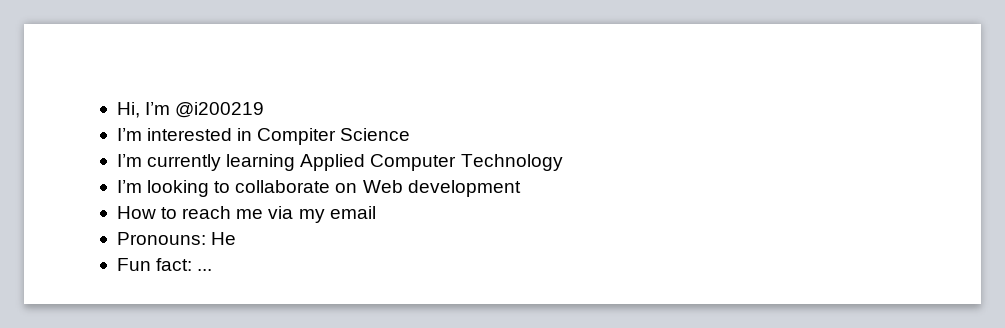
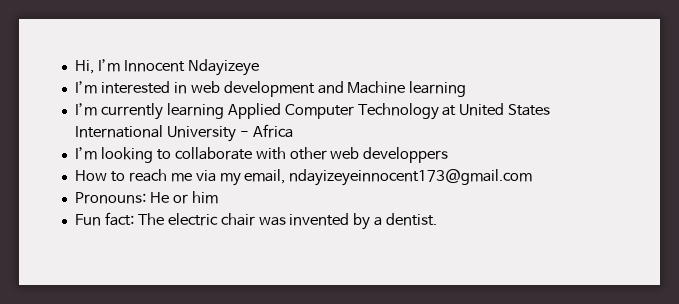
- Hi, I’m @i200219
+ Hi, I’m Innocent Ndayizeye
- I’m interested in Compiter Science
+ I’m interested in web development and Machine learning
- I’m currently learning Applied Computer Technology
+ I’m currently learning Applied Computer Technology at United States International University - Africa
- I’m looking to collaborate on Web development
+ I’m looking to collaborate with other web developpers
- How to reach me via my email
+ How to reach me via my email, ndayizeyeinnocent173@gmail.com
- Pronouns: He
+ Pronouns: He or him
- Fun fact: ...
+ Fun fact: The electric chair was invented by a dentist.

